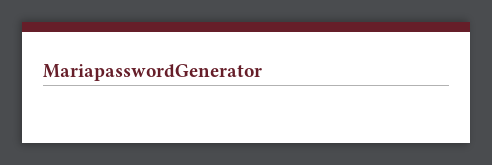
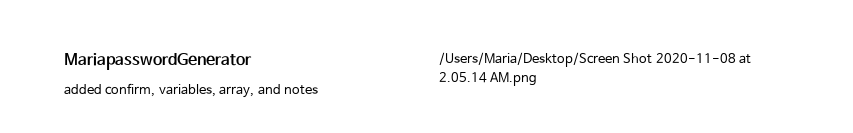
+ added confirm, variables, array, and notes /Users/Maria/Desktop/Screen Shot 2020-11-08 at 2.05.14 AM.png

